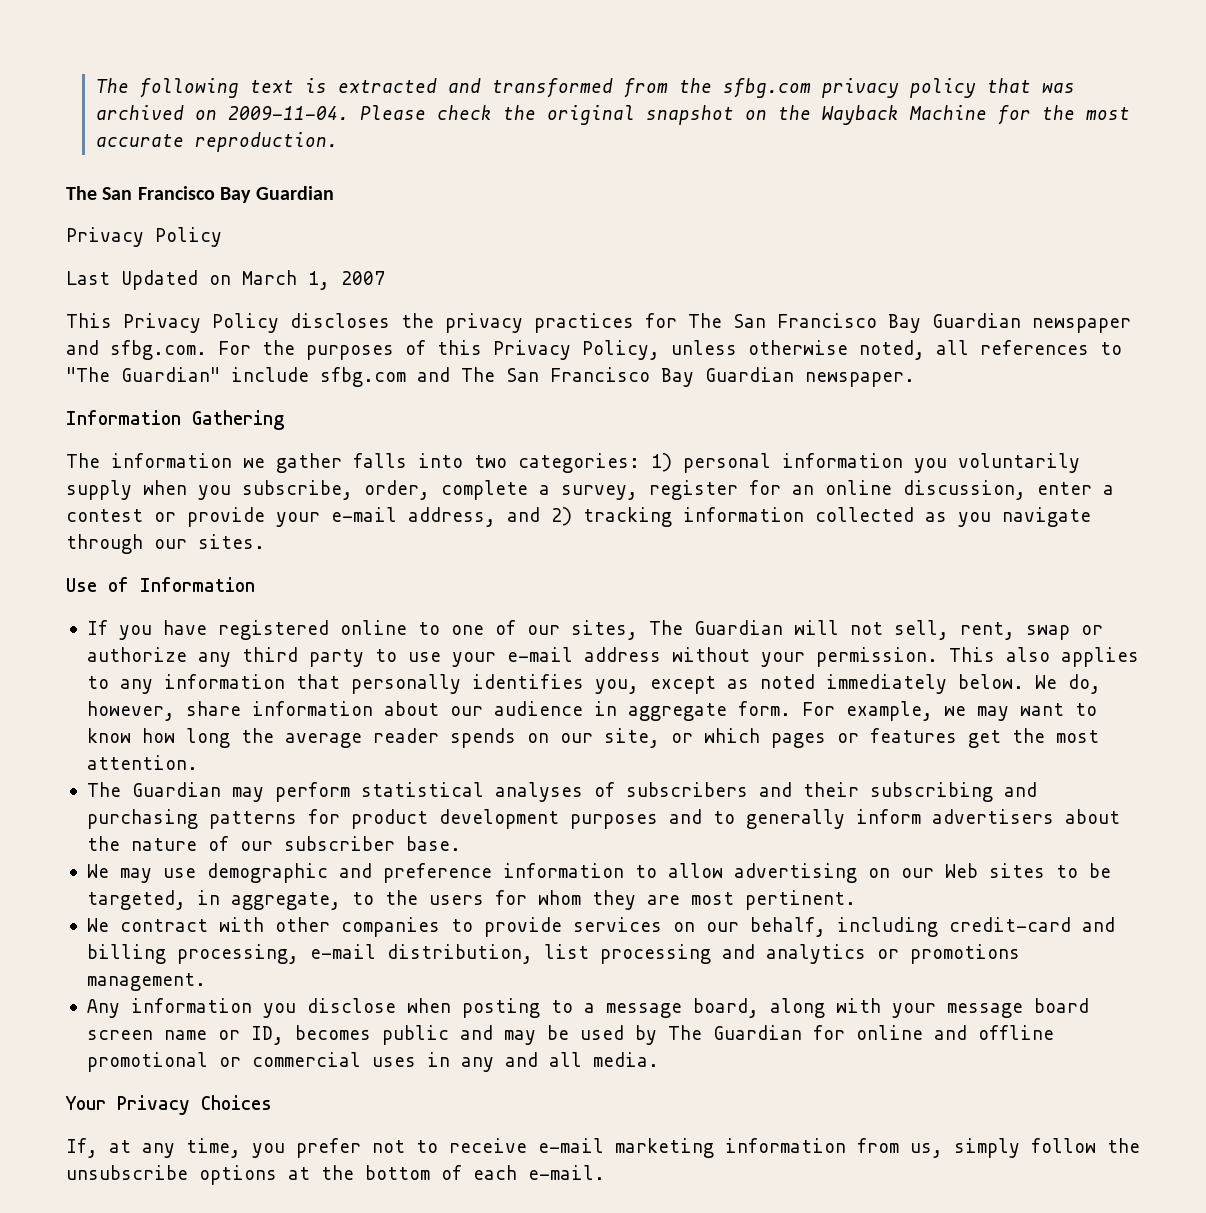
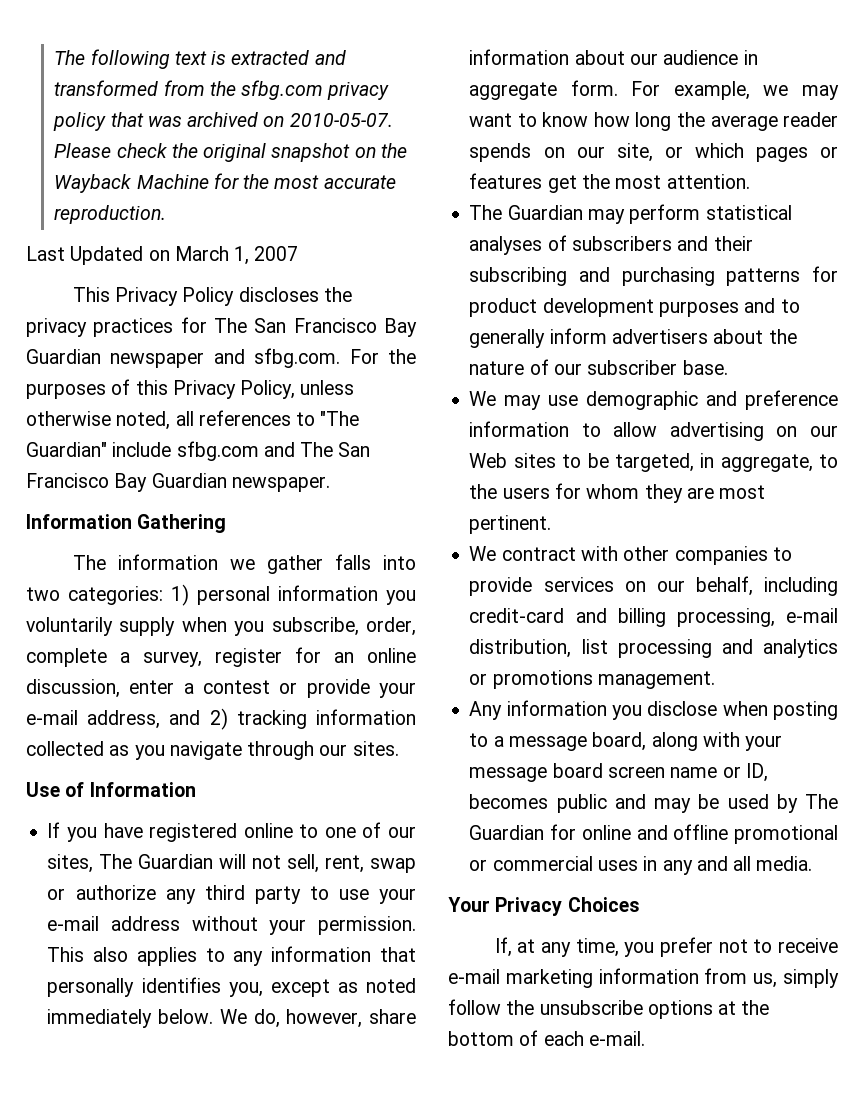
- The following text is extracted and transformed from the sfbg.com privacy policy that was archived on 2009-11-04.
+ The following text is extracted and transformed from the sfbg.com privacy policy that was archived on 2010-05-07.
  Please check the original snapshot on the Wayback Machine for the most accurate reproduction.
- The San Francisco Bay Guardian
- Privacy Policy

